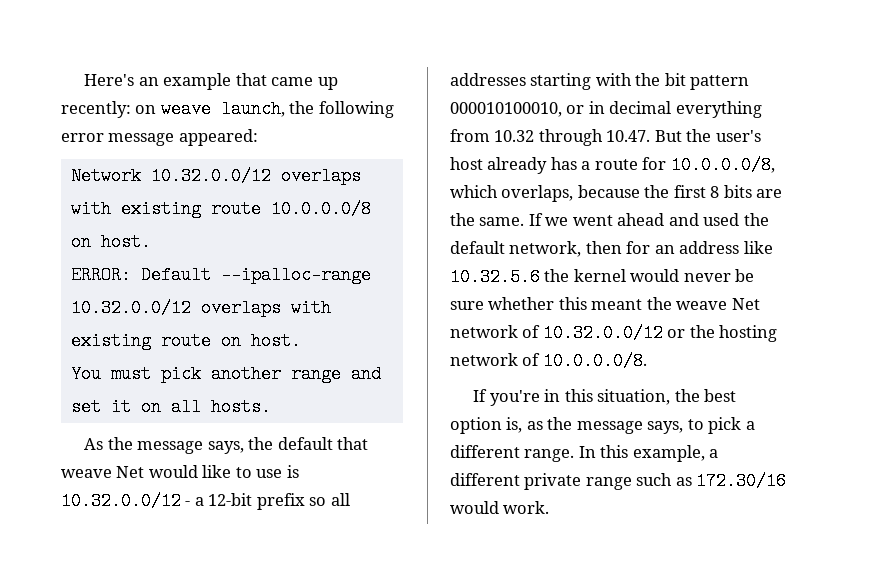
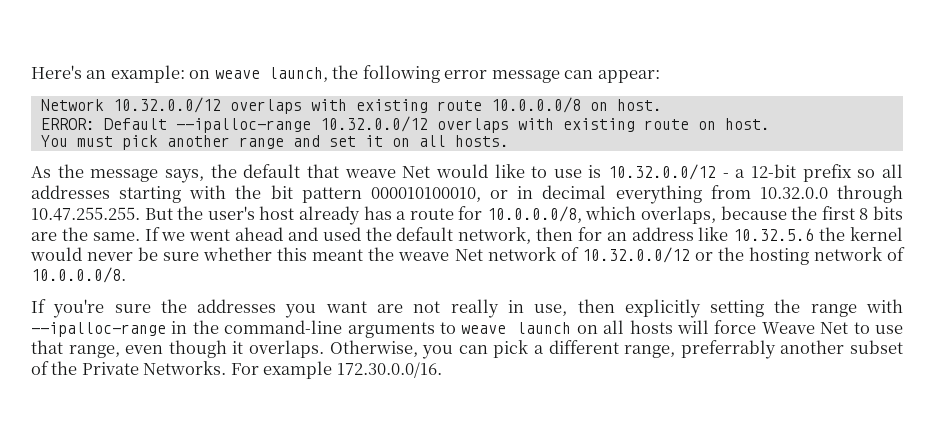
- Here's an example that came up recently: on weave launch, the following error message appeared:
+ Here's an example: on weave launch, the following error message can appear:
- As the message says, the default that weave Net would like to use is 10.32.0.0/12 - a 12-bit prefix so all addresses starting with the bit pattern 000010100010, or in decimal everything from 10.32 through 10.47. But the user's host already has a route for 10.0.0.0/8, which overlaps, because the first 8 bits are the same.
+ As the message says, the default that weave Net would like to use is 10.32.0.0/12 - a 12-bit prefix so all addresses starting with the bit pattern 000010100010, or in decimal everything from 10.32.0.0 through 10.47.255.255. But the user's host already has a route for 10.0.0.0/8, which overlaps, because the first 8 bits are the same.
- If you're in this situation, the best option is, as the message says, to pick a different range. In this example, a different private range such as 172.30/16 would work.
+ If you're sure the addresses you want are not really in use, then explicitly setting the range with --ipalloc-range in the command-line arguments to weave launch on all hosts will force Weave Net to use that range, even though it overlaps. Otherwise, you can pick a different range, preferrably another subset of the Private Networks. For example 172.30.0.0/16.

